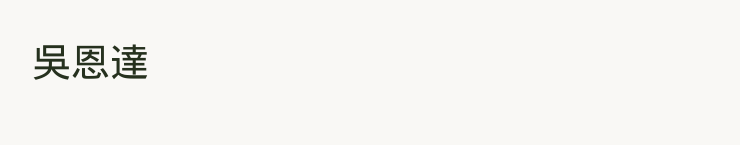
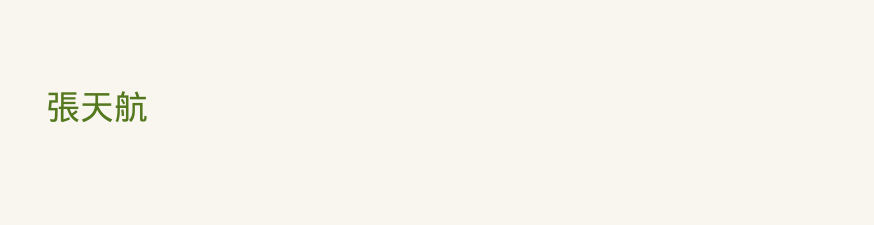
- 吳恩達
+ 張天航

